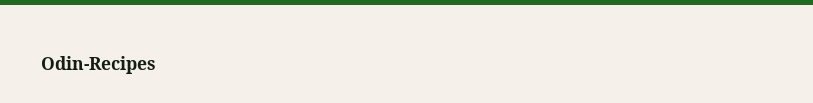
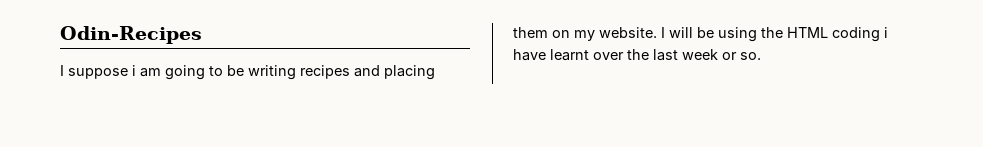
+ I suppose i am going to be writing recipes and placing them on my website. I will be using the HTML coding i have learnt over the last week or so.

